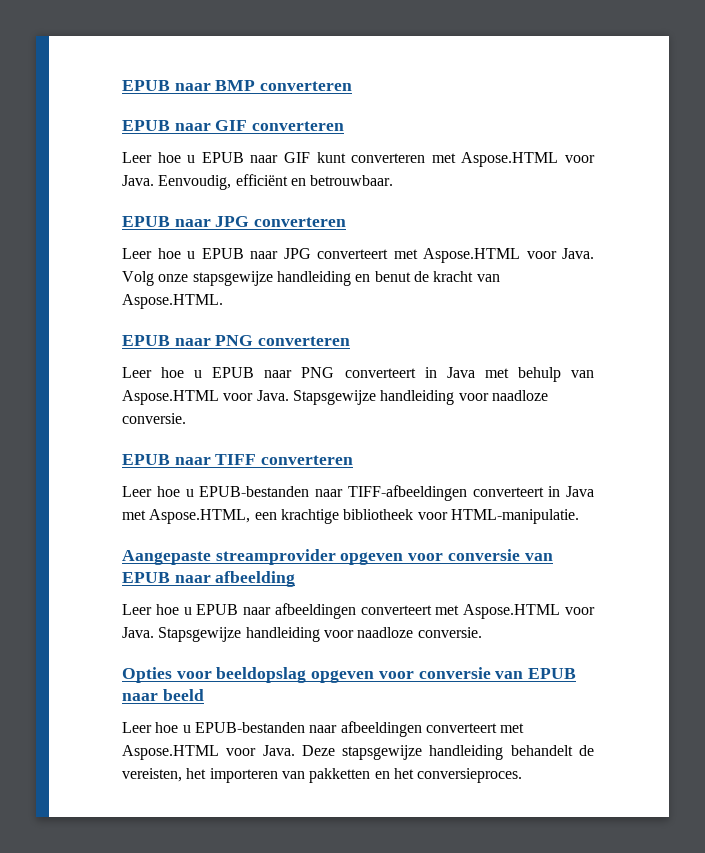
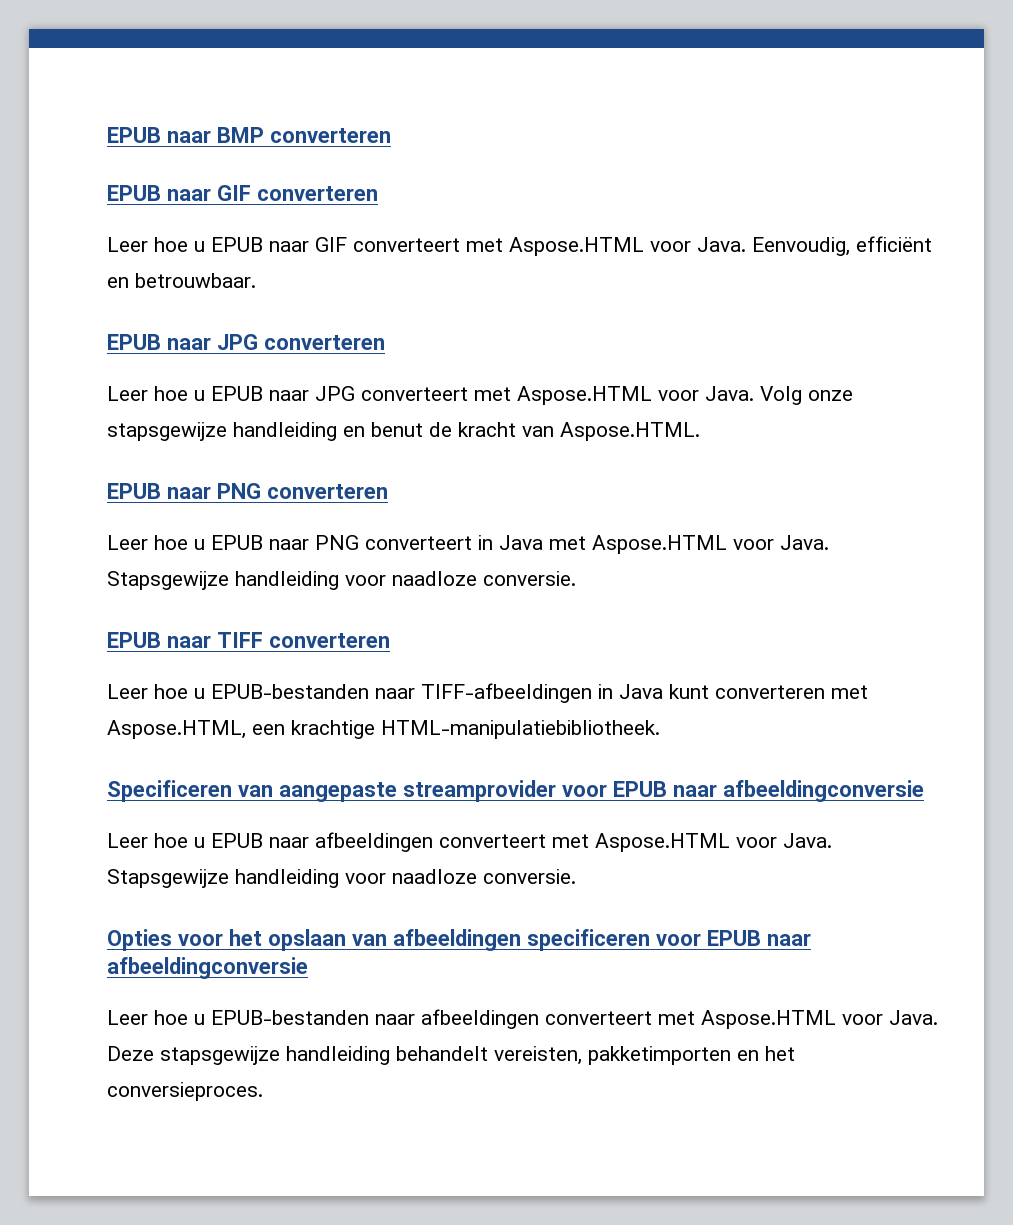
- Leer hoe u EPUB naar GIF kunt converteren met Aspose.HTML voor Java.
+ Leer hoe u EPUB naar GIF converteert met Aspose.HTML voor Java.
- Leer hoe u EPUB naar PNG converteert in Java met behulp van Aspose.HTML voor Java.
+ Leer hoe u EPUB naar PNG converteert in Java met Aspose.HTML voor Java.
- Leer hoe u EPUB-bestanden naar TIFF-afbeeldingen converteert in Java met Aspose.HTML, een krachtige bibliotheek voor HTML-manipulatie.
- Aangepaste streamprovider opgeven voor conversie van EPUB naar afbeelding
+ Leer hoe u EPUB-bestanden naar TIFF-afbeeldingen in Java kunt converteren met Aspose.HTML, een krachtige HTML-manipulatiebibliotheek.
+ Specificeren van aangepaste streamprovider voor EPUB naar afbeeldingconversie
- Opties voor beeldopslag opgeven voor conversie van EPUB naar beeld
+ Opties voor het opslaan van afbeeldingen specificeren voor EPUB naar afbeeldingconversie
- Deze stapsgewijze handleiding behandelt de vereisten, het importeren van pakketten en het conversieproces.
+ Deze stapsgewijze handleiding behandelt vereisten, pakketimporten en het conversieproces.

